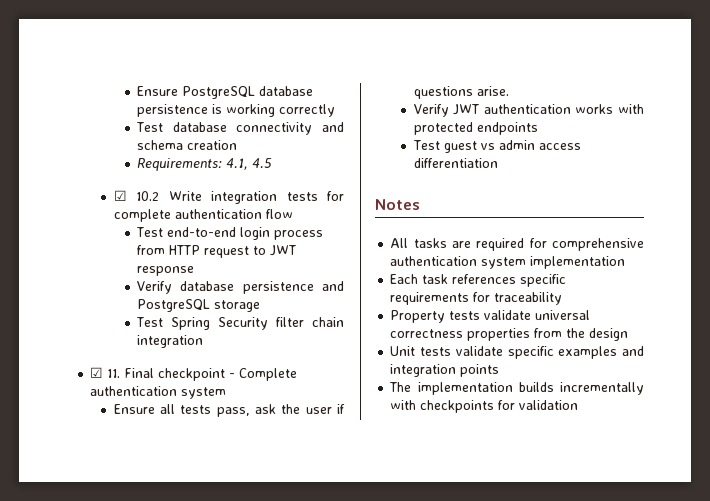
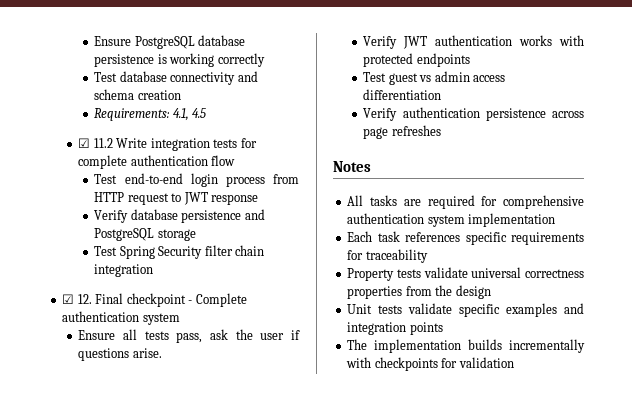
- ☑ 10.2 Write integration tests for complete authentication flow
+ ☑ 11.2 Write integration tests for complete authentication flow
- ☑ 11. Final checkpoint - Complete authentication system
+ ☑ 12. Final checkpoint - Complete authentication system
+ Verify authentication persistence across page refreshes

